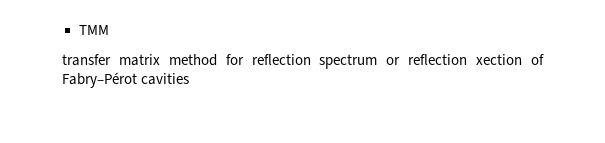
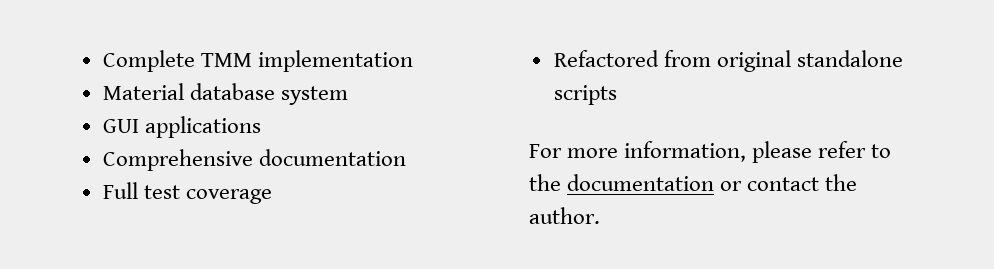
- TMM
- transfer matrix method for reflection spectrum or reflection xection of Fabry–Pérot cavities
+ Complete TMM implementation
+ Material database system
+ GUI applications
+ Comprehensive documentation
+ Full test coverage
+ Refactored from original standalone scripts
+ For more information, please refer to the documentation or contact the author.

